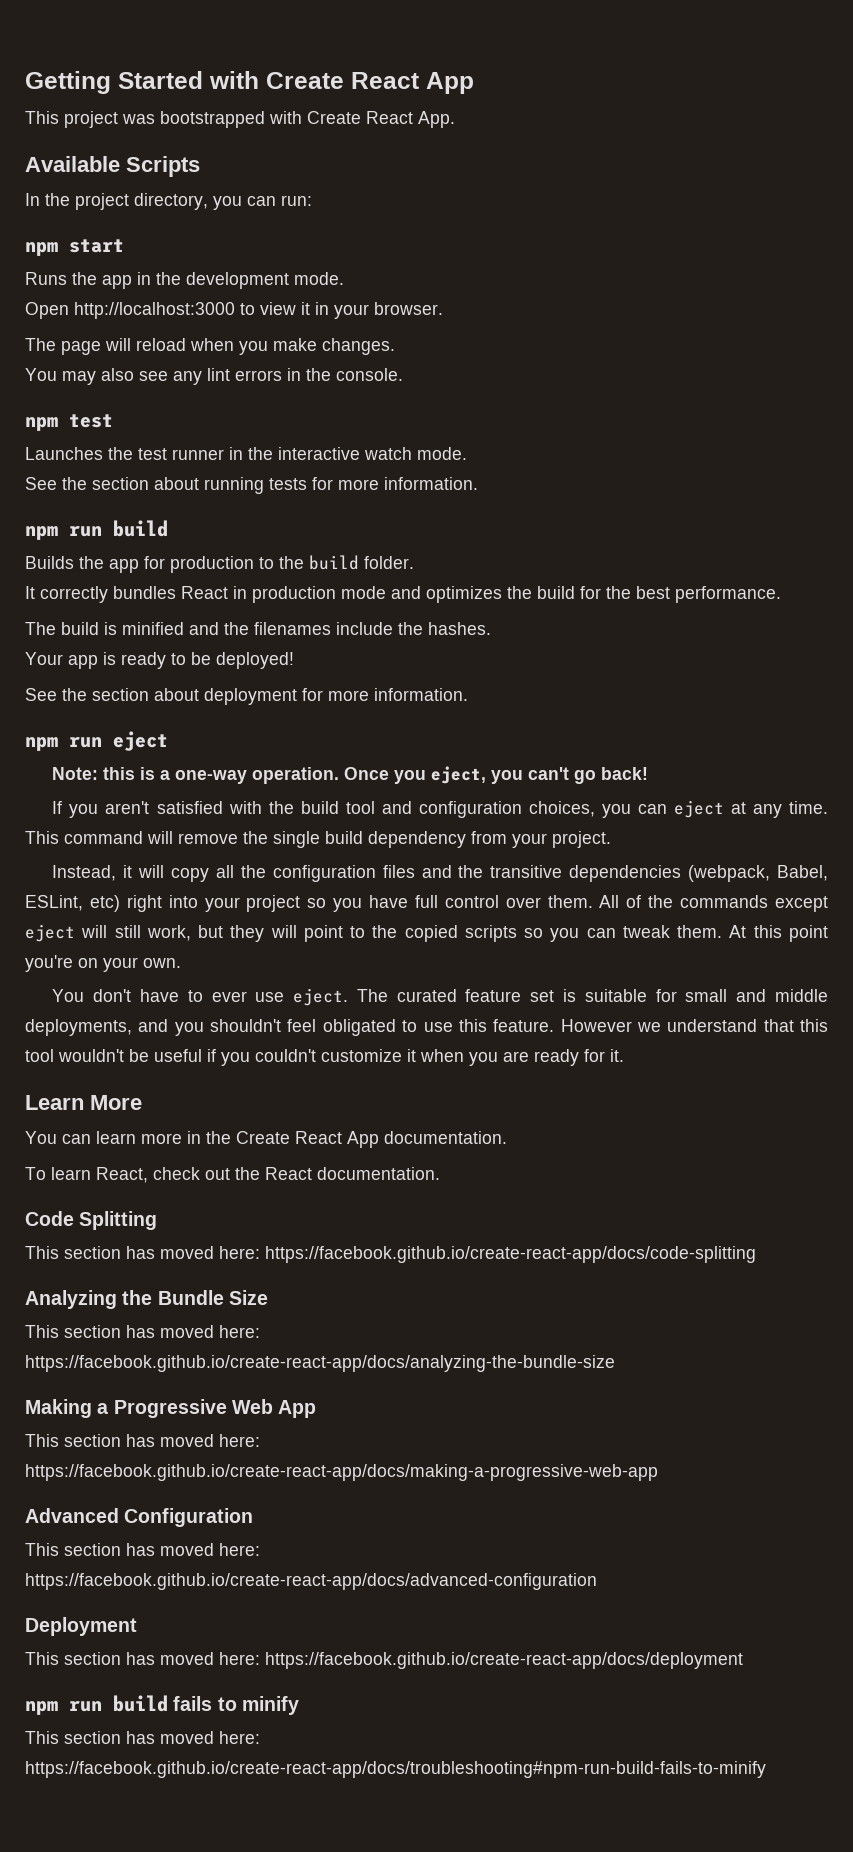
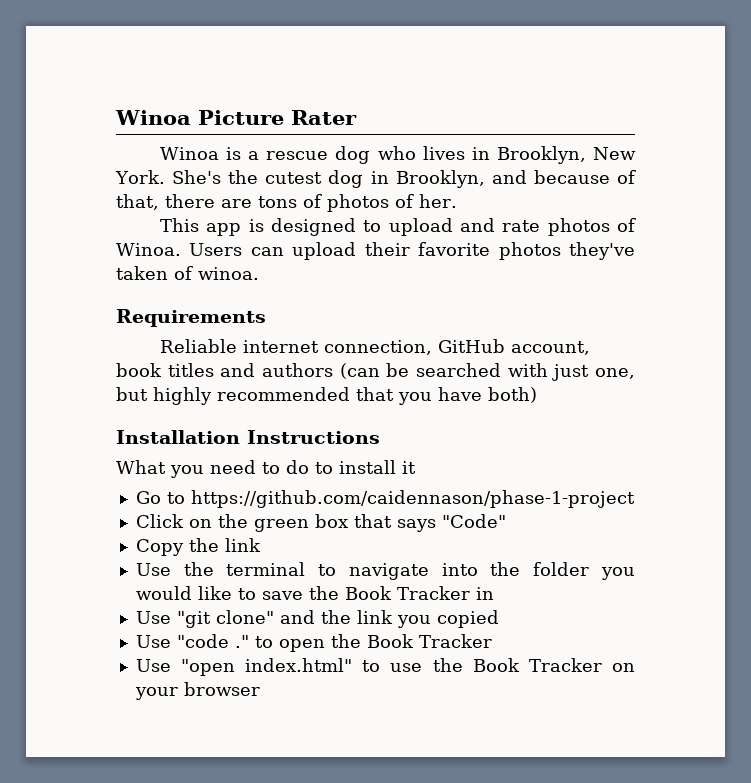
- Getting Started with Create React App
- This project was bootstrapped with Create React App.
- Available Scripts
- In the project directory, you can run:
- npm start
- Runs the app in the development mode.
- Open http://localhost:3000 to view it in your browser.
- The page will reload when you make changes.
- You may also see any lint errors in the console.
- npm test
- Launches the test runner in the interactive watch mode.
- See the section about running tests for more information.
- npm run build
- Builds the app for production to the build folder.
- It correctly bundles React in production mode and optimizes the build for the best performance.
- The build is minified and the filenames include the hashes.
- Your app is ready to be deployed!
- See the section about deployment for more information.
- npm run eject
- Note: this is a one-way operation. Once you eject, you can't go back!
- If you aren't satisfied with the build tool and configuration choices, you can eject at any time. This command will remove the single build dependency from your project.
- Instead, it will copy all the configuration files and the transitive dependencies (webpack, Babel, ESLint, etc) right into your project so you have full control over them. All of the commands except eject will still work, but they will point to the copied scripts so you can tweak them. At this point you're on your own.
- You don't have to ever use eject. The curated feature set is suitable for small and middle deployments, and you shouldn't feel obligated to use this feature. However we understand that this tool wouldn't be useful if you couldn't customize it when you are ready for it.
- Learn More
- You can learn more in the Create React App documentation.
- To learn React, check out the React documentation.
- Code Splitting
- This section has moved here: https://facebook.github.io/create-react-app/docs/code-splitting
- Analyzing the Bundle Size
- This section has moved here: https://facebook.github.io/create-react-app/docs/analyzing-the-bundle-size
- Making a Progressive Web App
- This section has moved here: https://facebook.github.io/create-react-app/docs/making-a-progressive-web-app
- Advanced Configuration
- This section has moved here: https://facebook.github.io/create-react-app/docs/advanced-configuration
- Deployment
- This section has moved here: https://facebook.github.io/create-react-app/docs/deployment
- npm run build fails to minify
- This section has moved here: https://facebook.github.io/create-react-app/docs/troubleshooting#npm-run-build-fails-to-minify
+ Winoa Picture Rater
+ Winoa is a rescue dog who lives in Brooklyn, New York. She's the cutest dog in Brooklyn, and because of that, there are tons of photos of her.
+ This app is designed to upload and rate photos of Winoa. Users can upload their favorite photos they've taken of winoa.
+ Requirements
+ Reliable internet connection, GitHub account, book titles and authors (can be searched with just one, but highly recommended that you have both)
+ Installation Instructions
+ What you need to do to install it
+ Go to https://github.com/caidennason/phase-1-project
+ Click on the green box that says "Code"
+ Copy the link
+ Use the terminal to navigate into the folder you would like to save the Book Tracker in
+ Use "git clone" and the link you copied
+ Use "code ." to open the Book Tracker
+ Use "open index.html" to use the Book Tracker on your browser

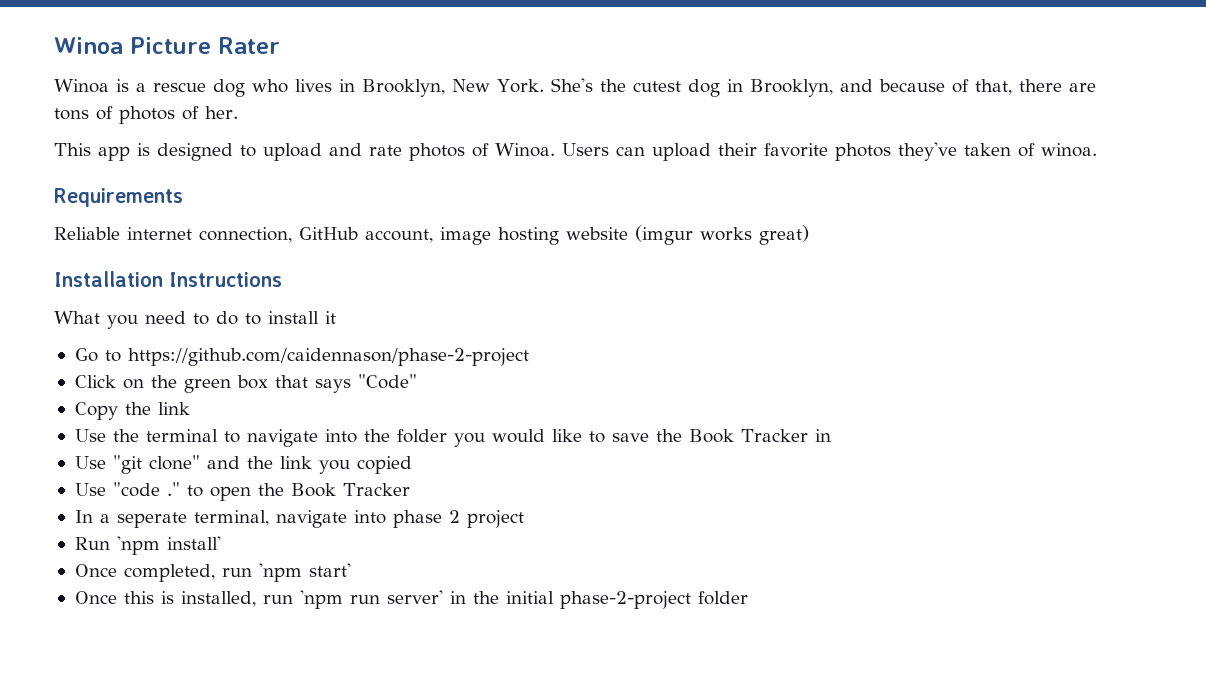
- Reliable internet connection, GitHub account, book titles and authors (can be searched with just one, but highly recommended that you have both)
+ Reliable internet connection, GitHub account, image hosting website (imgur works great)
- Go to https://github.com/caidennason/phase-1-project
+ Go to https://github.com/caidennason/phase-2-project
- Use "open index.html" to use the Book Tracker on your browser
+ In a seperate terminal, navigate into phase 2 project
+ Run 'npm install'
+ Once completed, run 'npm start'
+ Once this is installed, run 'npm run server' in the initial phase-2-project folder

